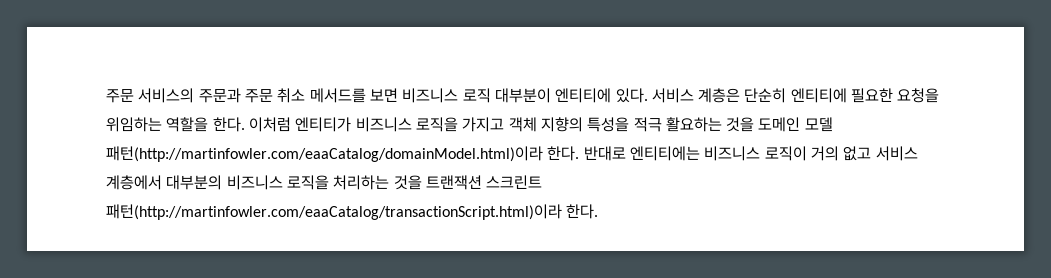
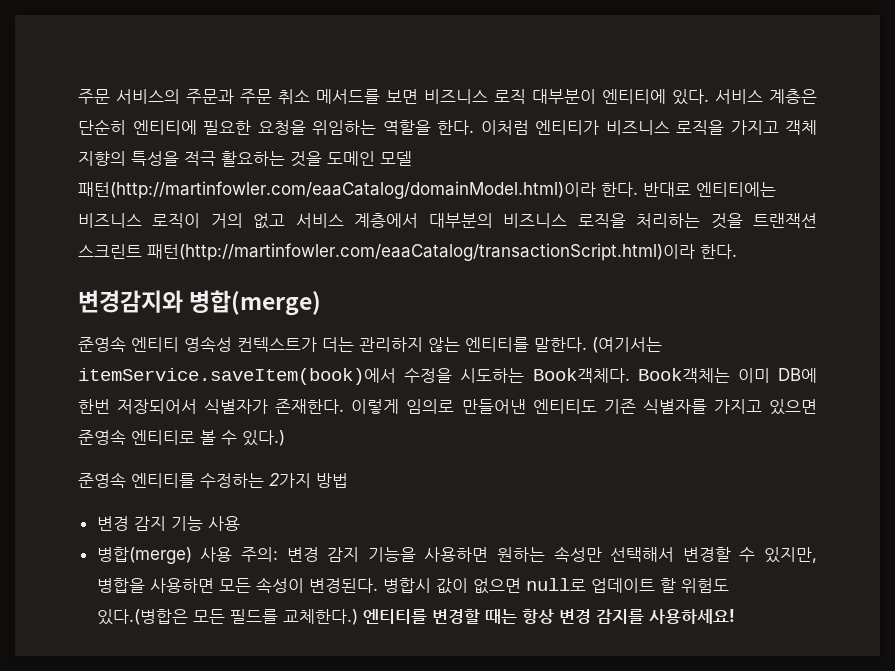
+ 변경감지와 병합(merge)
+ 준영속 엔티티 영속성 컨텍스트가 더는 관리하지 않는 엔티티를 말한다. (여기서는 itemService.saveItem(book)에서 수정을 시도하는 Book객체다. Book객체는 이미 DB에 한번 저장되어서 식별자가 존재한다. 이렇게 임의로 만들어낸 엔티티도 기존 식별자를 가지고 있으면 준영속 엔티티로 볼 수 있다.)
+ 준영속 엔티티를 수정하는 2가지 방법
+ 변경 감지 기능 사용
+ 병합(merge) 사용 주의: 변경 감지 기능을 사용하면 원하는 속성만 선택해서 변경할 수 있지만, 병합을 사용하면 모든 속성이 변경된다. 병합시 값이 없으면 null로 업데이트 할 위험도 있다.(병합은 모든 필드를 교체한다.) 엔티티를 변경할 때는 항상 변경 감지를 사용하세요!

